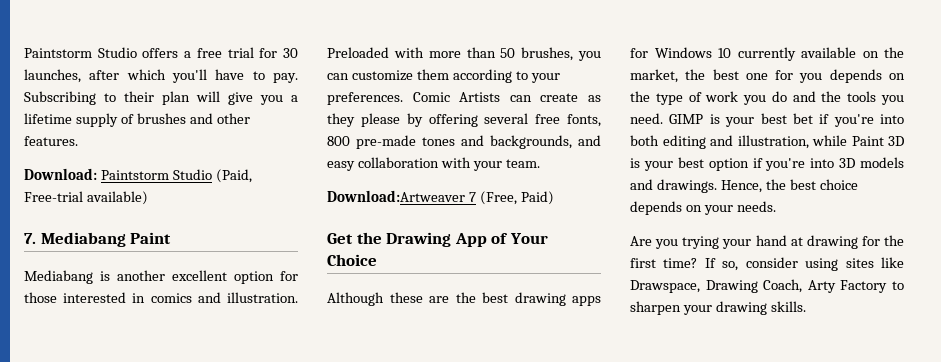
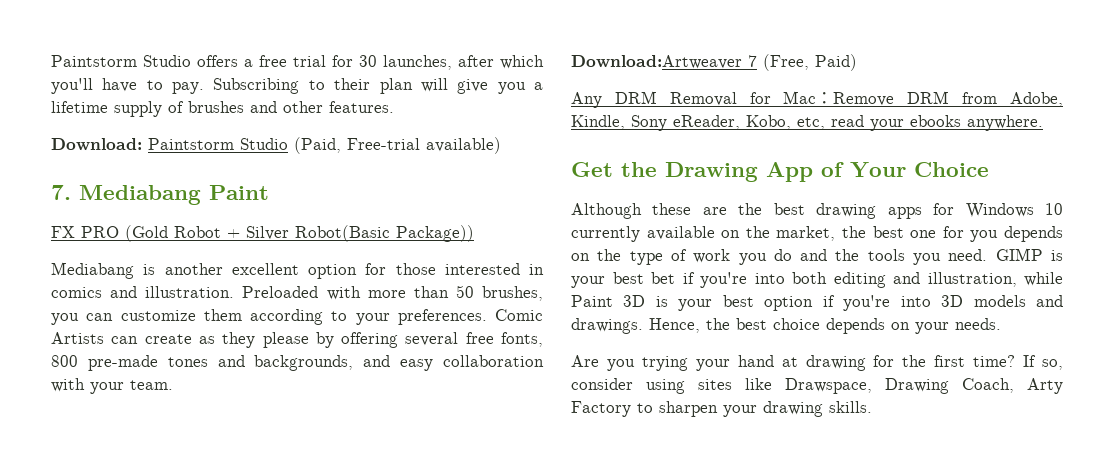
+ FX PRO (Gold Robot + Silver Robot(Basic Package))
+ Any DRM Removal for Mac：Remove DRM from Adobe, Kindle, Sony eReader, Kobo, etc, read your ebooks anywhere.

